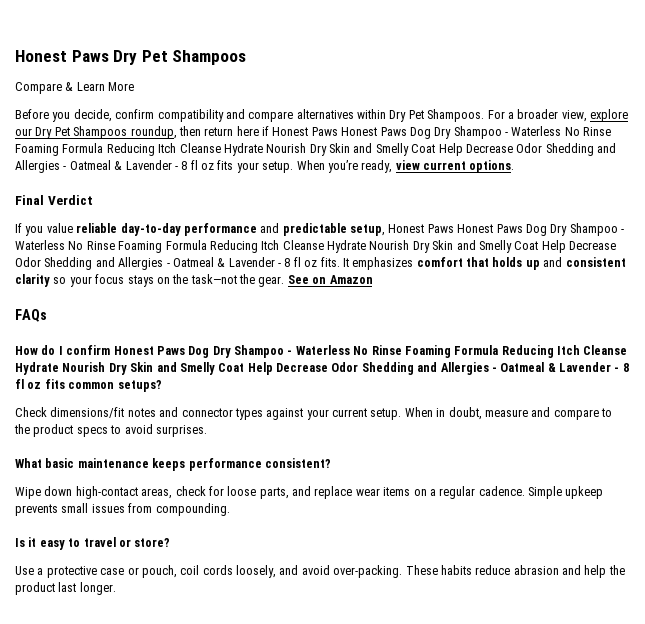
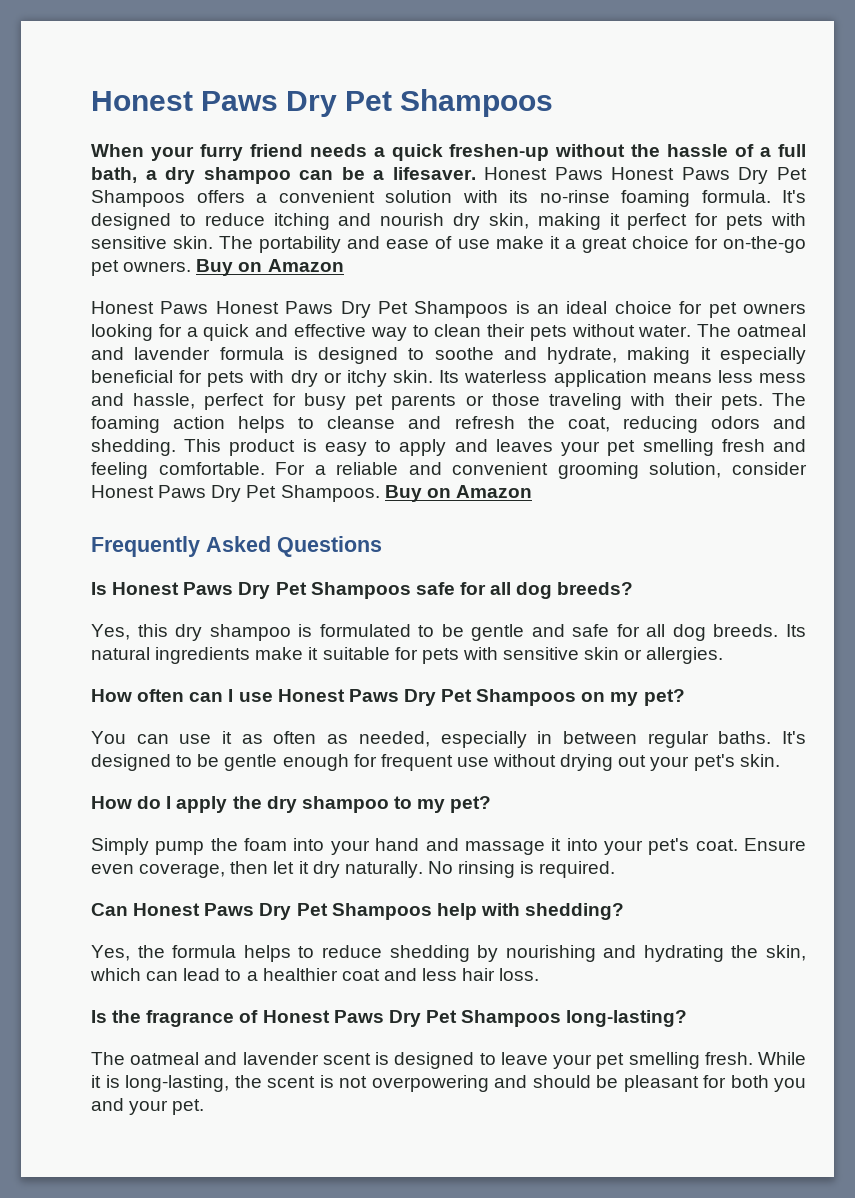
- Compare & Learn More
- Before you decide, confirm compatibility and compare alternatives within Dry Pet Shampoos. For a broader view, explore our Dry Pet Shampoos roundup, then return here if Honest Paws Honest Paws Dog Dry Shampoo - Waterless No Rinse Foaming Formula Reducing Itch Cleanse Hydrate Nourish Dry Skin and Smelly Coat Help Decrease Odor Shedding and Allergies - Oatmeal & Lavender - 8 fl oz fits your setup. When you’re ready, view current options.
- Final Verdict
- If you value reliable day-to-day performance and predictable setup, Honest Paws Honest Paws Dog Dry Shampoo - Waterless No Rinse Foaming Formula Reducing Itch Cleanse Hydrate Nourish Dry Skin and Smelly Coat Help Decrease Odor Shedding and Allergies - Oatmeal & Lavender - 8 fl oz fits. It emphasizes comfort that holds up and consistent clarity so your focus stays on the task—not the gear. See on Amazon
- FAQs
- How do I confirm Honest Paws Dog Dry Shampoo - Waterless No Rinse Foaming Formula Reducing Itch Cleanse Hydrate Nourish Dry Skin and Smelly Coat Help Decrease Odor Shedding and Allergies - Oatmeal & Lavender - 8 fl oz fits common setups?
- Check dimensions/fit notes and connector types against your current setup. When in doubt, measure and compare to the product specs to avoid surprises.
- What basic maintenance keeps performance consistent?
- Wipe down high-contact areas, check for loose parts, and replace wear items on a regular cadence. Simple upkeep prevents small issues from compounding.
- Is it easy to travel or store?
- Use a protective case or pouch, coil cords loosely, and avoid over-packing. These habits reduce abrasion and help the product last longer.
+ When your furry friend needs a quick freshen-up without the hassle of a full bath, a dry shampoo can be a lifesaver. Honest Paws Honest Paws Dry Pet Shampoos offers a convenient solution with its no-rinse foaming formula. It's designed to reduce itching and nourish dry skin, making it perfect for pets with sensitive skin. The portability and ease of use make it a great choice for on-the-go pet owners. Buy on Amazon
+ Honest Paws Honest Paws Dry Pet Shampoos is an ideal choice for pet owners looking for a quick and effective way to clean their pets without water. The oatmeal and lavender formula is designed to soothe and hydrate, making it especially beneficial for pets with dry or itchy skin. Its waterless application means less mess and hassle, perfect for busy pet parents or those traveling with their pets. The foaming action helps to cleanse and refresh the coat, reducing odors and shedding. This product is easy to apply and leaves your pet smelling fresh and feeling comfortable. For a reliable and convenient grooming solution, consider Honest Paws Dry Pet Shampoos. Buy on Amazon
+ Frequently Asked Questions
+ Is Honest Paws Dry Pet Shampoos safe for all dog breeds?
+ Yes, this dry shampoo is formulated to be gentle and safe for all dog breeds. Its natural ingredients make it suitable for pets with sensitive skin or allergies.
+ How often can I use Honest Paws Dry Pet Shampoos on my pet?
+ You can use it as often as needed, especially in between regular baths. It's designed to be gentle enough for frequent use without drying out your pet's skin.
+ How do I apply the dry shampoo to my pet?
+ Simply pump the foam into your hand and massage it into your pet's coat. Ensure even coverage, then let it dry naturally. No rinsing is required.
+ Can Honest Paws Dry Pet Shampoos help with shedding?
+ Yes, the formula helps to reduce shedding by nourishing and hydrating the skin, which can lead to a healthier coat and less hair loss.
+ Is the fragrance of Honest Paws Dry Pet Shampoos long-lasting?
+ The oatmeal and lavender scent is designed to leave your pet smelling fresh. While it is long-lasting, the scent is not overpowering and should be pleasant for both you and your pet.

